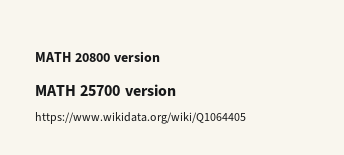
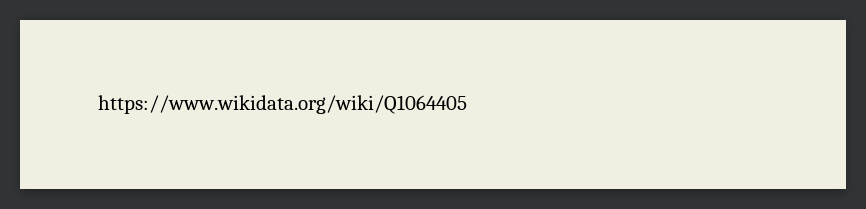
- MATH 20800 version
- MATH 25700 version

